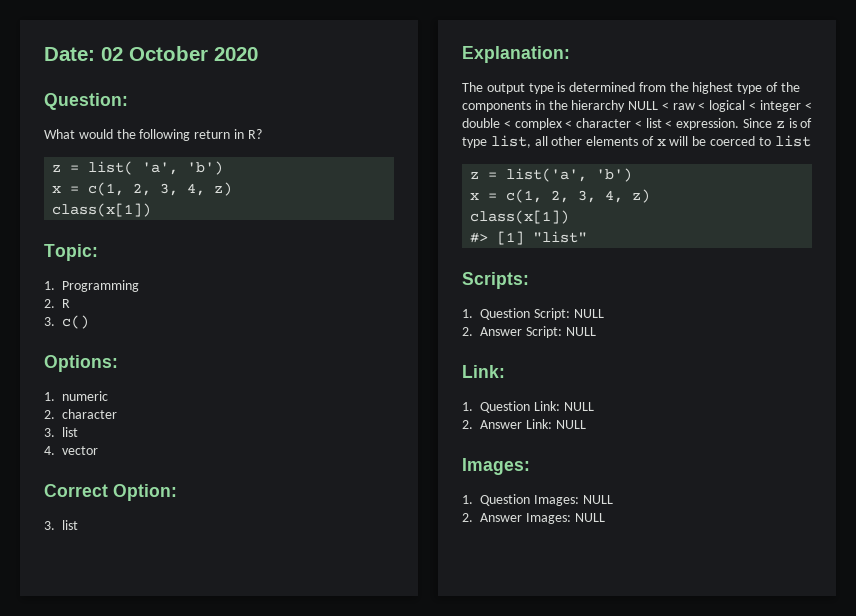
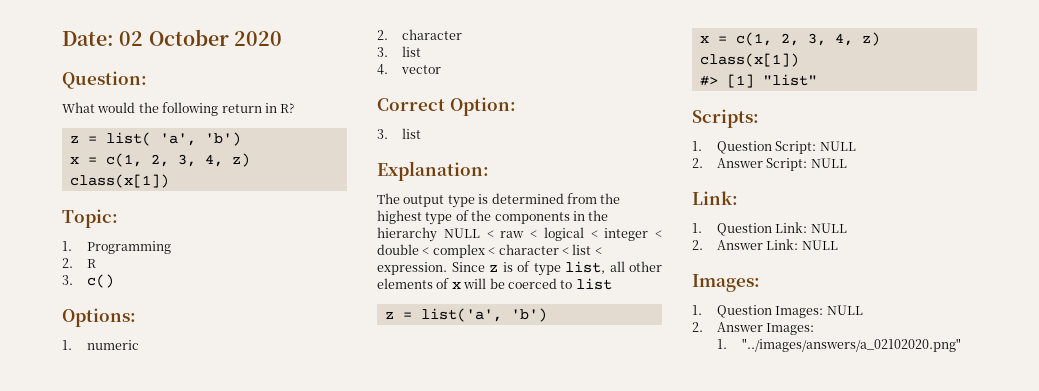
- 2. Answer Images: NULL
+ 2. Answer Images:
+ 1. "../images/answers/a_02102020.png"

